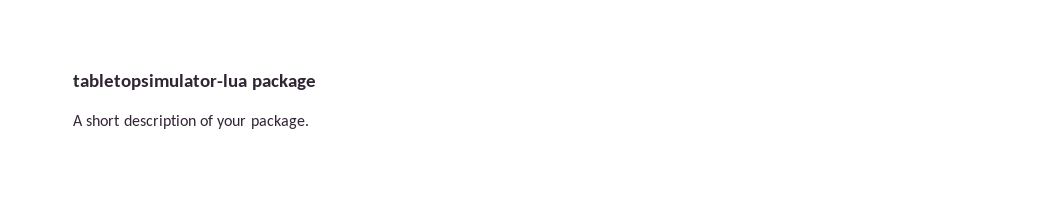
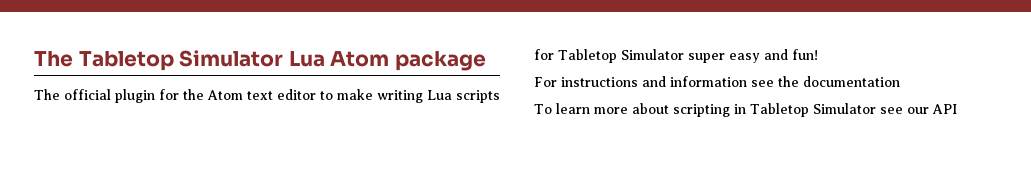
- tabletopsimulator-lua package
- A short description of your package.
+ The Tabletop Simulator Lua Atom package
+ The official plugin for the Atom text editor to make writing Lua scripts for Tabletop Simulator super easy and fun!
+ For instructions and information see the documentation
+ To learn more about scripting in Tabletop Simulator see our API

